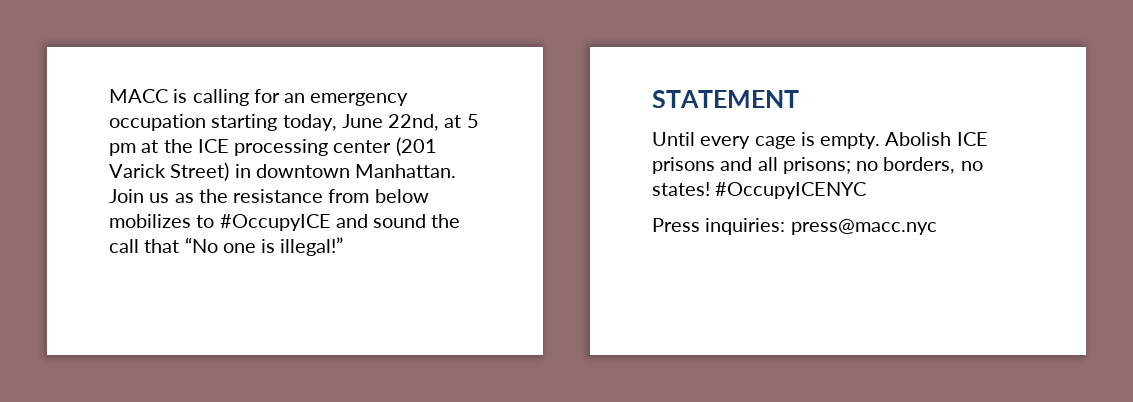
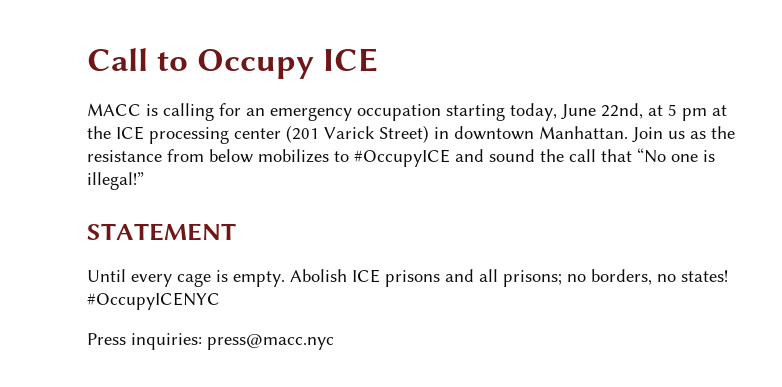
+ Call to Occupy ICE

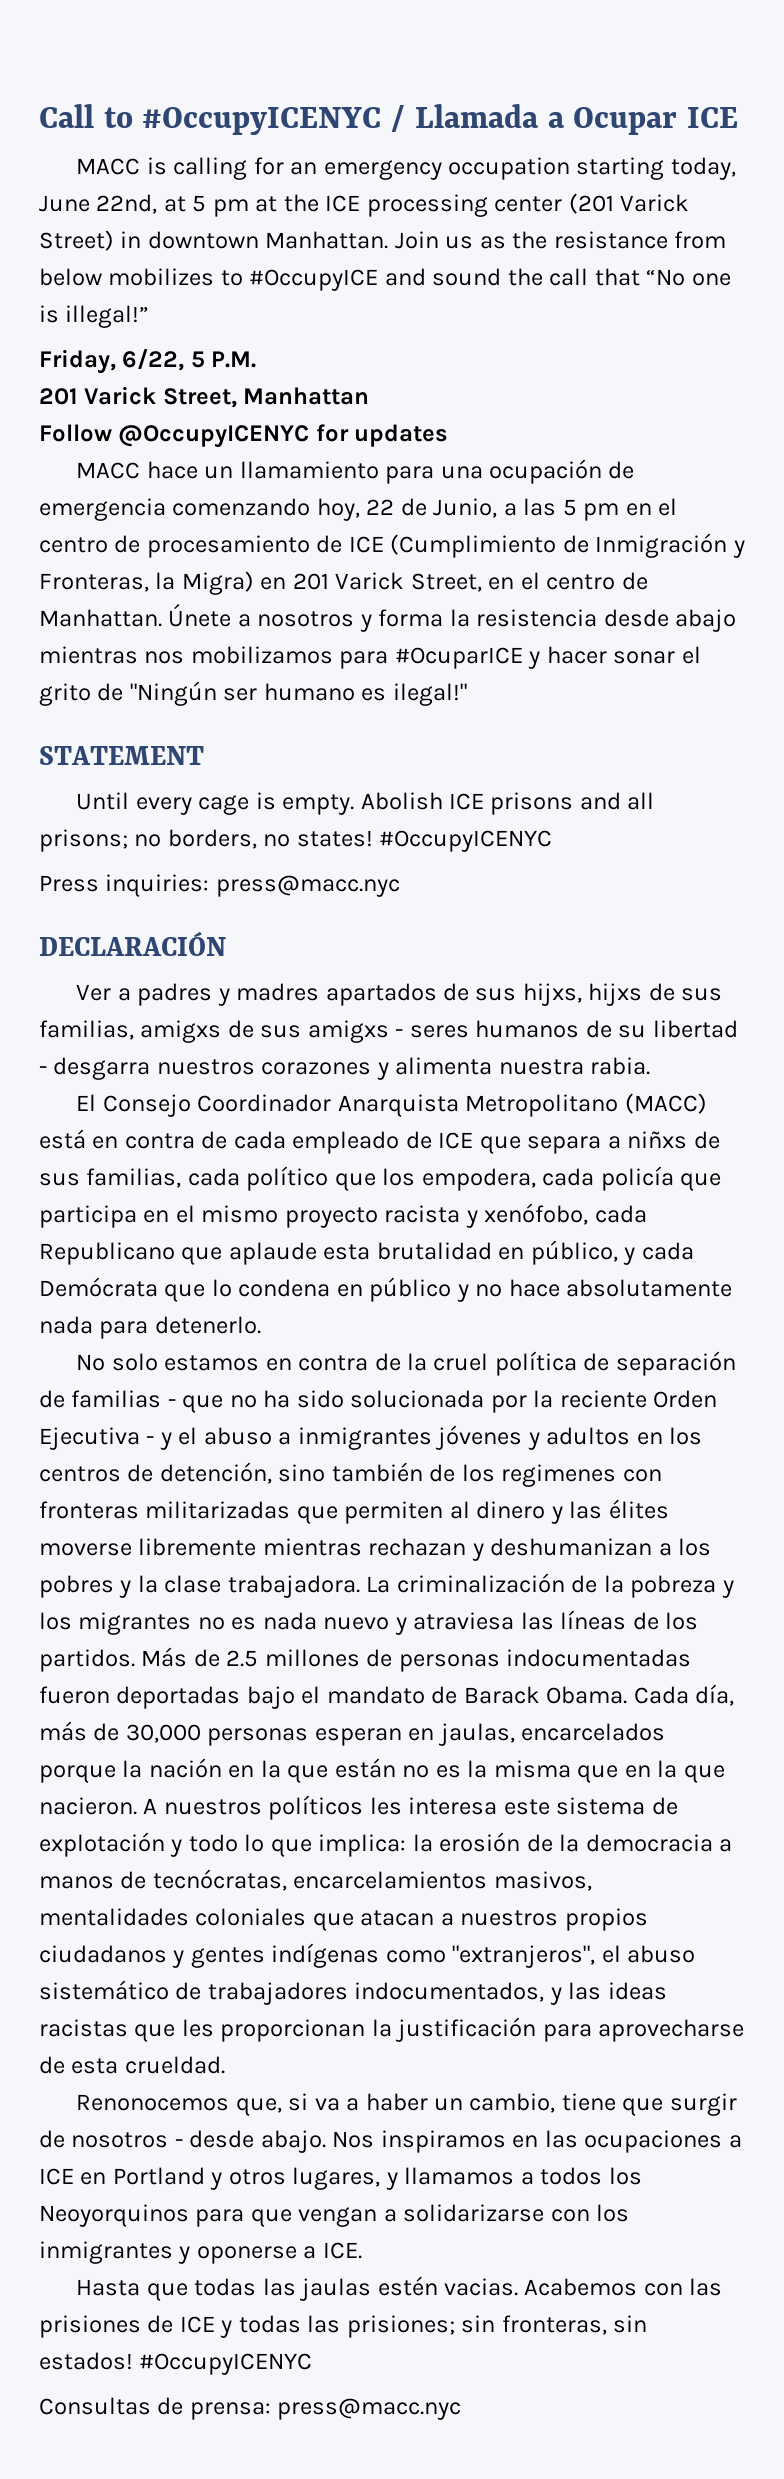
- Call to Occupy ICE
+ Call to #OccupyICENYC / Llamada a Ocupar ICE
+ Friday, 6/22, 5 P.M.
+ 201 Varick Street, Manhattan
+ Follow @OccupyICENYC for updates
+ MACC hace un llamamiento para una ocupación de emergencia comenzando hoy, 22 de Junio, a las 5 pm en el centro de procesamiento de ICE (Cumplimiento de Inmigración y Fronteras, la Migra) en 201 Varick Street, en el centro de Manhattan. Únete a nosotros y forma la resistencia desde abajo mientras nos mobilizamos para #OcuparICE y hacer sonar el grito de "Ningún ser humano es ilegal!"
+ DECLARACIÓN
+ Ver a padres y madres apartados de sus hijxs, hijxs de sus familias, amigxs de sus amigxs - seres humanos de su libertad - desgarra nuestros corazones y alimenta nuestra rabia.
+ El Consejo Coordinador Anarquista Metropolitano (MACC) está en contra de cada empleado de ICE que separa a niñxs de sus familias, cada político que los empodera, cada policía que participa en el mismo proyecto racista y xenófobo, cada Republicano que aplaude esta brutalidad en público, y cada Demócrata que lo condena en público y no hace absolutamente nada para detenerlo.
+ No solo estamos en contra de la cruel política de separación de familias - que no ha sido solucionada por la reciente Orden Ejecutiva - y el abuso a inmigrantes jóvenes y adultos en los centros de detención, sino también de los regimenes con fronteras militarizadas que permiten al dinero y las élites moverse libremente mientras rechazan y deshumanizan a los pobres y la clase trabajadora. La criminalización de la pobreza y los migrantes no es nada nuevo y atraviesa las líneas de los partidos. Más de 2.5 millones de personas indocumentadas fueron deportadas bajo el mandato de Barack Obama. Cada día, más de 30,000 personas esperan en jaulas, encarcelados porque la nación en la que están no es la misma que en la que nacieron. A nuestros políticos les interesa este sistema de explotación y todo lo que implica: la erosión de la democracia a manos de tecnócratas, encarcelamientos masivos, mentalidades coloniales que atacan a nuestros propios ciudadanos y gentes indígenas como "extranjeros", el abuso sistemático de trabajadores indocumentados, y las ideas racistas que les proporcionan la justificación para aprovecharse de esta crueldad.
+ Renonocemos que, si va a haber un cambio, tiene que surgir de nosotros - desde abajo. Nos inspiramos en las ocupaciones a ICE en Portland y otros lugares, y llamamos a todos los Neoyorquinos para que vengan a solidarizarse con los inmigrantes y oponerse a ICE.
+ Hasta que todas las jaulas estén vacias. Acabemos con las prisiones de ICE y todas las prisiones; sin fronteras, sin estados! #OccupyICENYC
+ Consultas de prensa: press@macc.nyc

